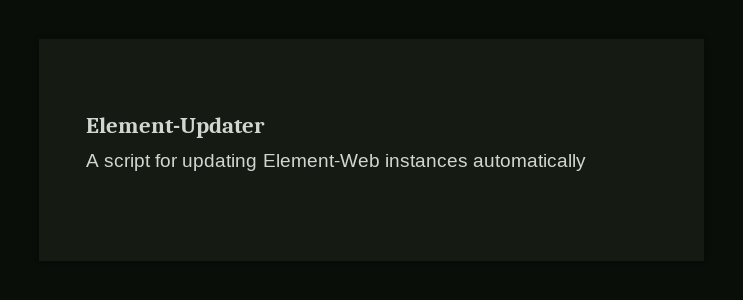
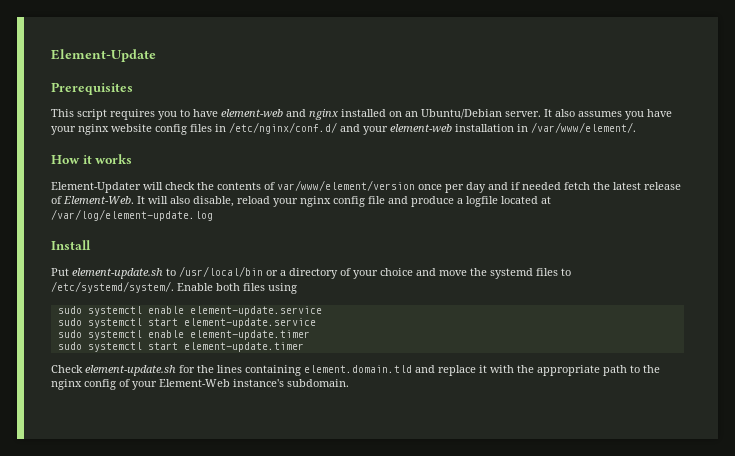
- Element-Updater
- A script for updating Element-Web instances automatically
+ Element-Update
+ Prerequisites
+ This script requires you to have element-web and nginx installed on an Ubuntu/Debian server. It also assumes you have your nginx website config files in /etc/nginx/conf.d/ and your element-web installation in /var/www/element/.
+ How it works
+ Element-Updater will check the contents of var/www/element/version once per day and if needed fetch the latest release of Element-Web. It will also disable, reload your nginx config file and produce a logfile located at /var/log/element-update.log
+ Install
+ Put element-update.sh to /usr/local/bin or a directory of your choice and move the systemd files to /etc/systemd/system/. Enable both files using
+ sudo systemctl enable element-update.service
+ sudo systemctl start element-update.service
+ sudo systemctl enable element-update.timer
+ sudo systemctl start element-update.timer
+ Check element-update.sh for the lines containing element.domain.tld and replace it with the appropriate path to the nginx config of your Element-Web instance's subdomain.

